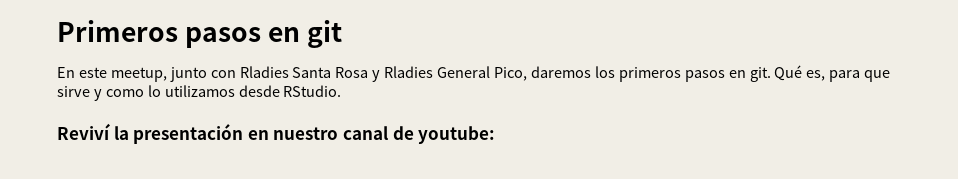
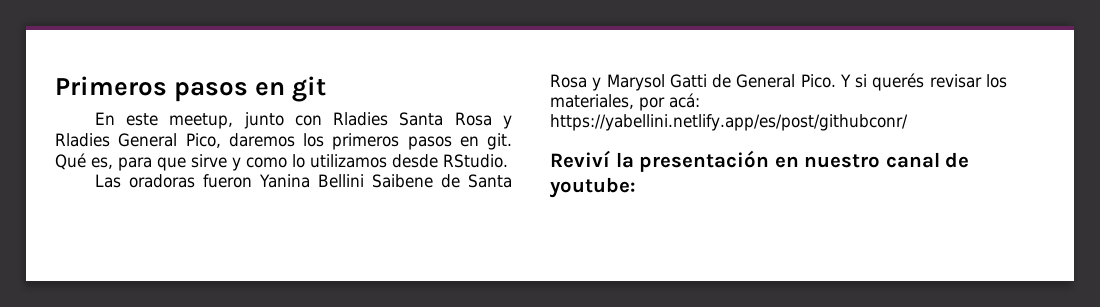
+ Las oradoras fueron Yanina Bellini Saibene de Santa Rosa y Marysol Gatti de General Pico. Y si querés revisar los materiales, por acá: https://yabellini.netlify.app/es/post/githubconr/

